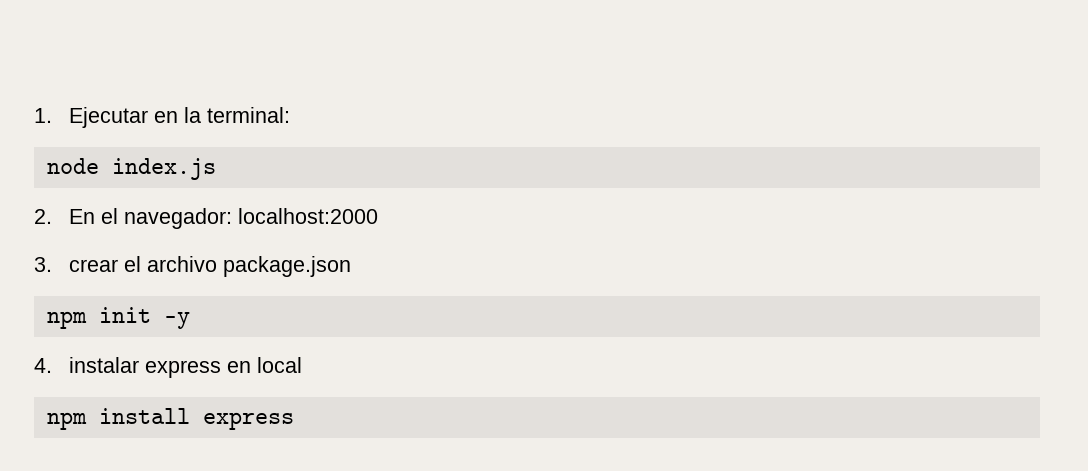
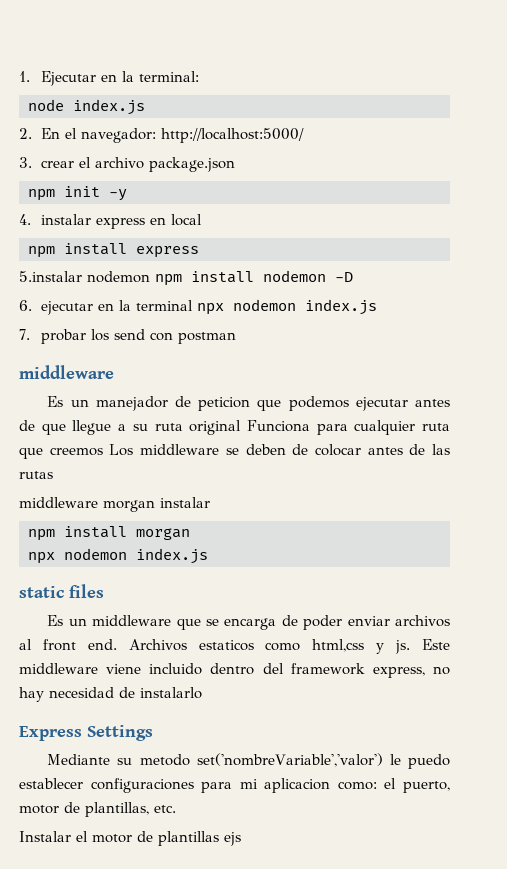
- 2. En el navegador: localhost:2000
+ 2. En el navegador: http://localhost:5000/
+ 5.instalar nodemon npm install nodemon -D
+ 6. ejecutar en la terminal npx nodemon index.js
+ 7. probar los send con postman
+ middleware
+ Es un manejador de peticion que podemos ejecutar antes de que llegue a su ruta original Funciona para cualquier ruta que creemos Los middleware se deben de colocar antes de las rutas
+ middleware morgan instalar
+ npm install morgan
+ npx nodemon index.js
+ static files
+ Es un middleware que se encarga de poder enviar archivos al front end. Archivos estaticos como html,css y js. Este middleware viene incluido dentro del framework express, no hay necesidad de instalarlo
+ Express Settings
+ Mediante su metodo set('nombreVariable','valor') le puedo establecer configuraciones para mi aplicacion como: el puerto, motor de plantillas, etc.
+ Instalar el motor de plantillas ejs

